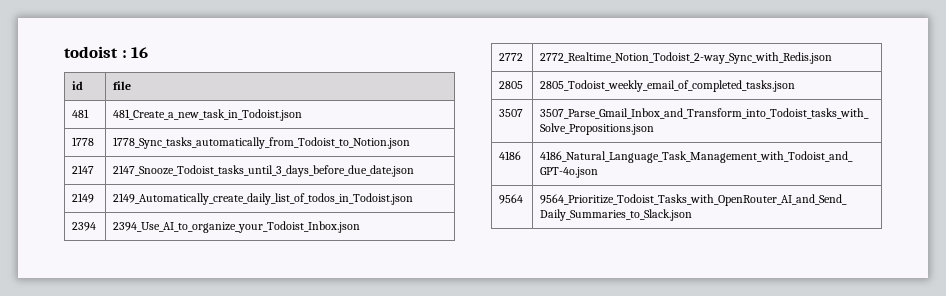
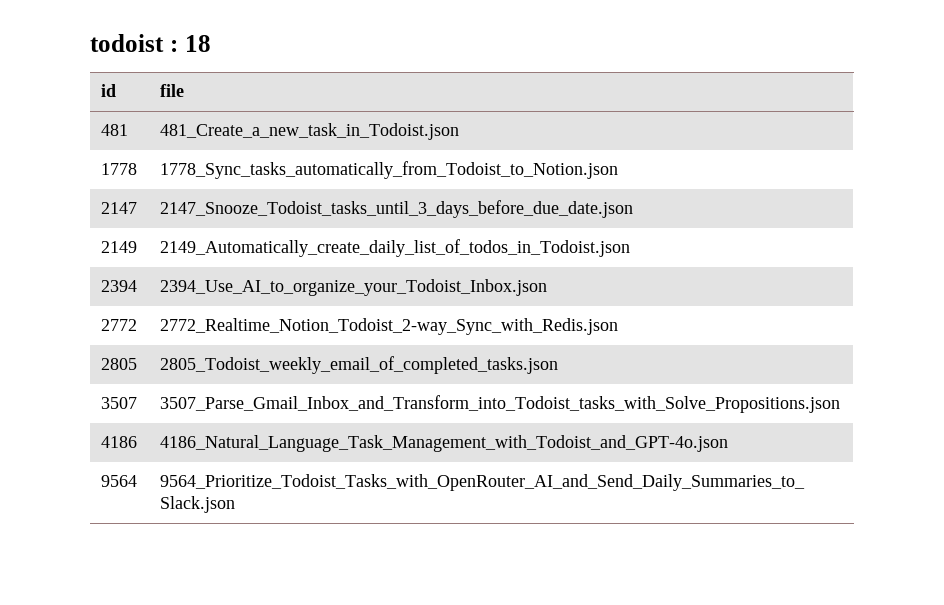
- todoist : 16
+ todoist : 18

